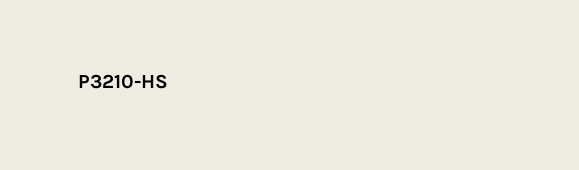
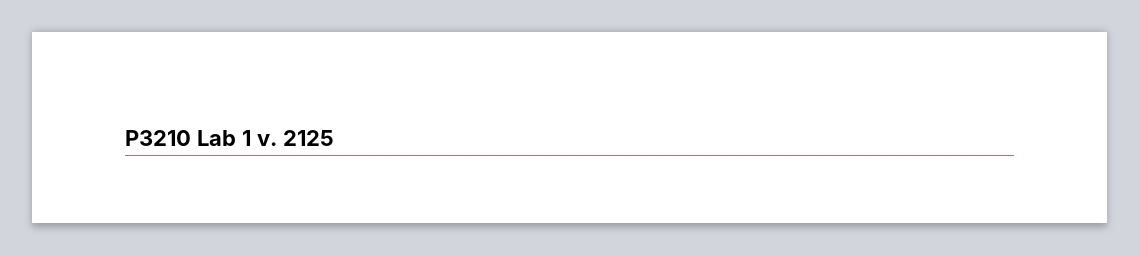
- P3210-HS
+ P3210 Lab 1 v. 2125

